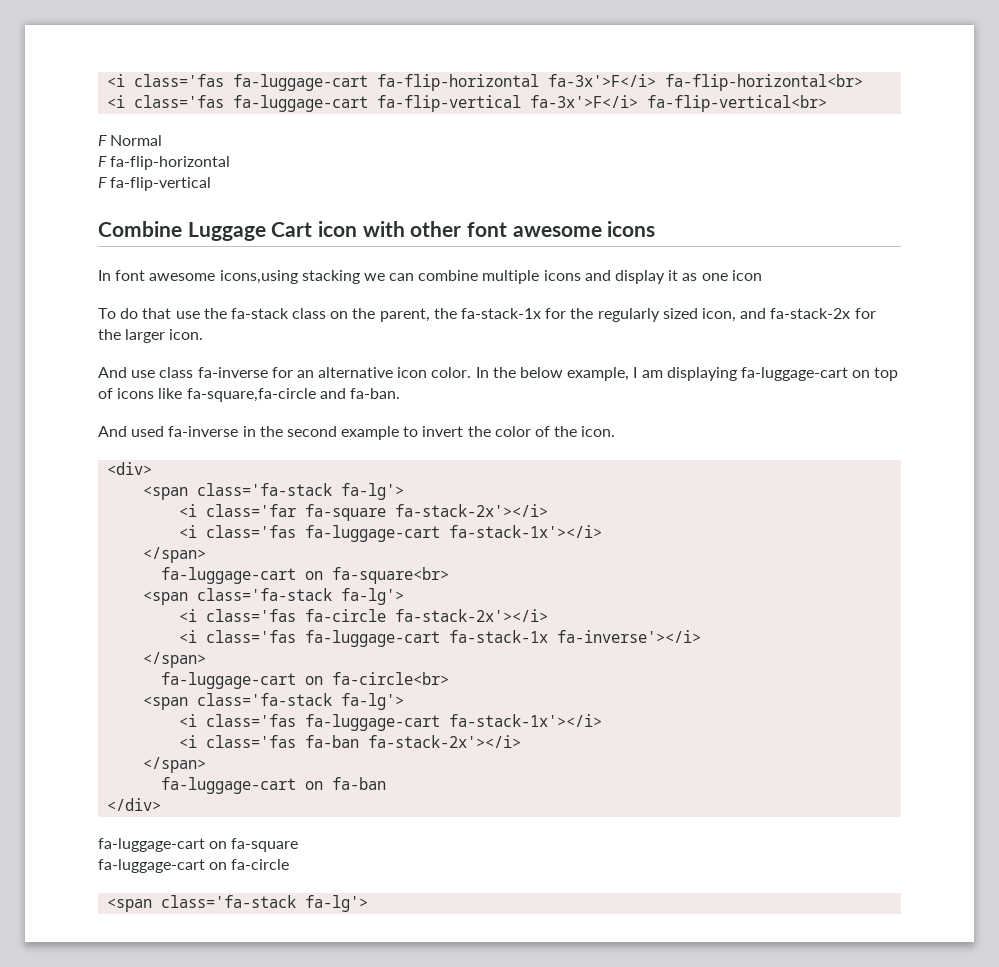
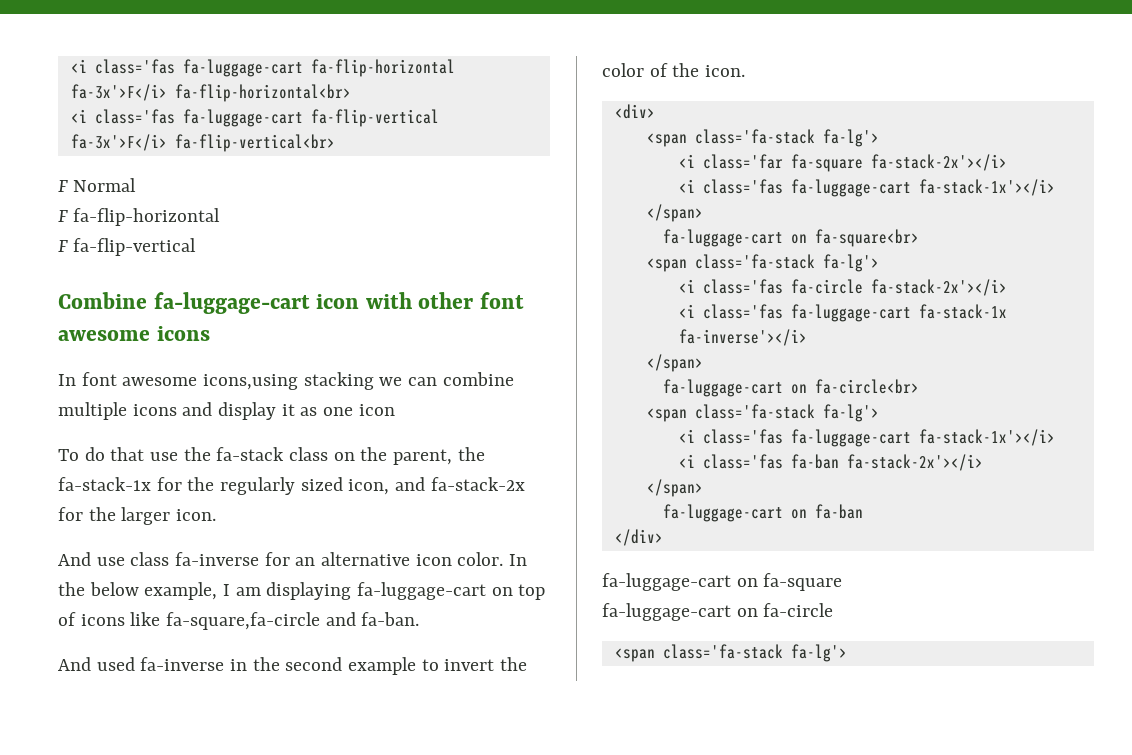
- Combine Luggage Cart icon with other font awesome icons
+ Combine fa-luggage-cart icon with other font awesome icons

